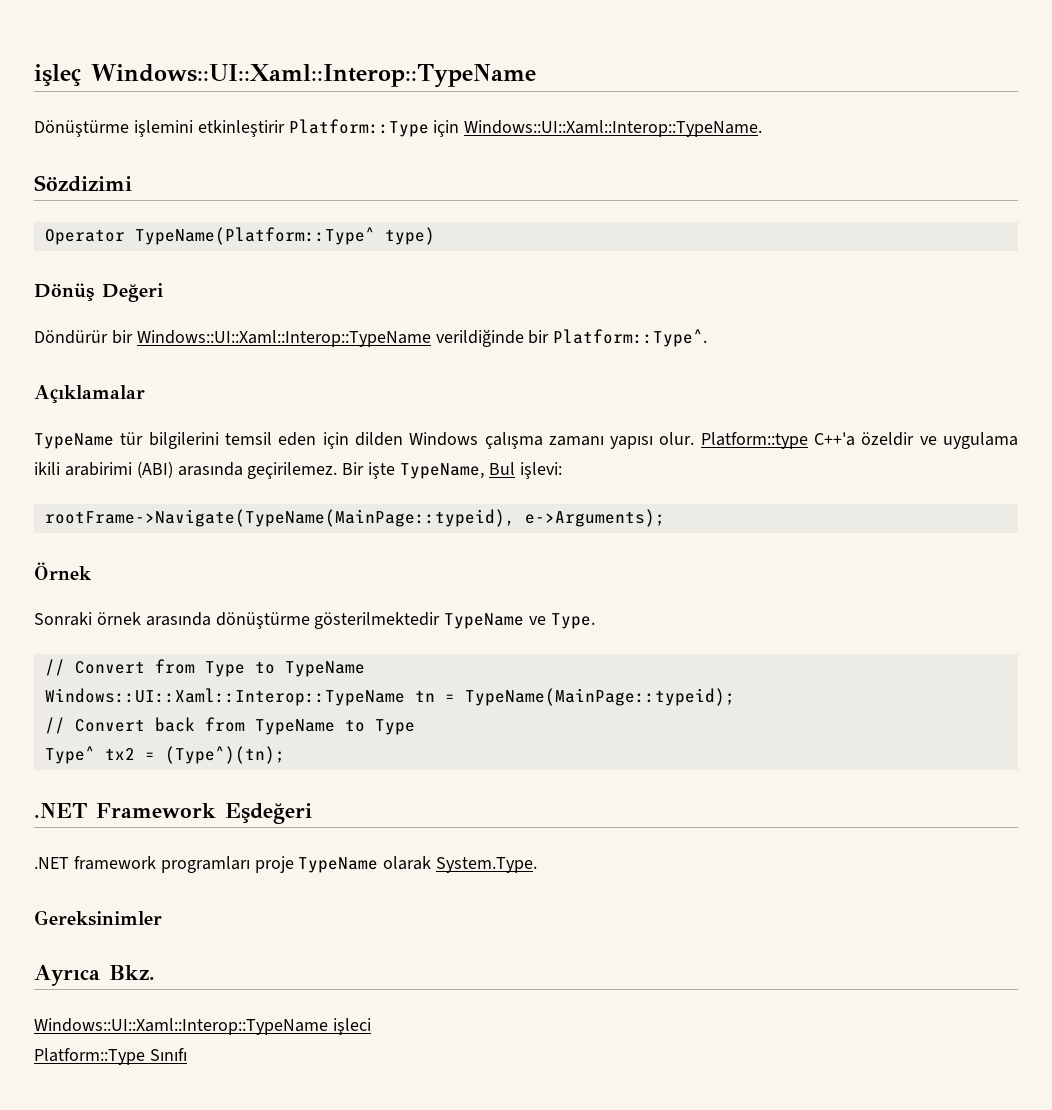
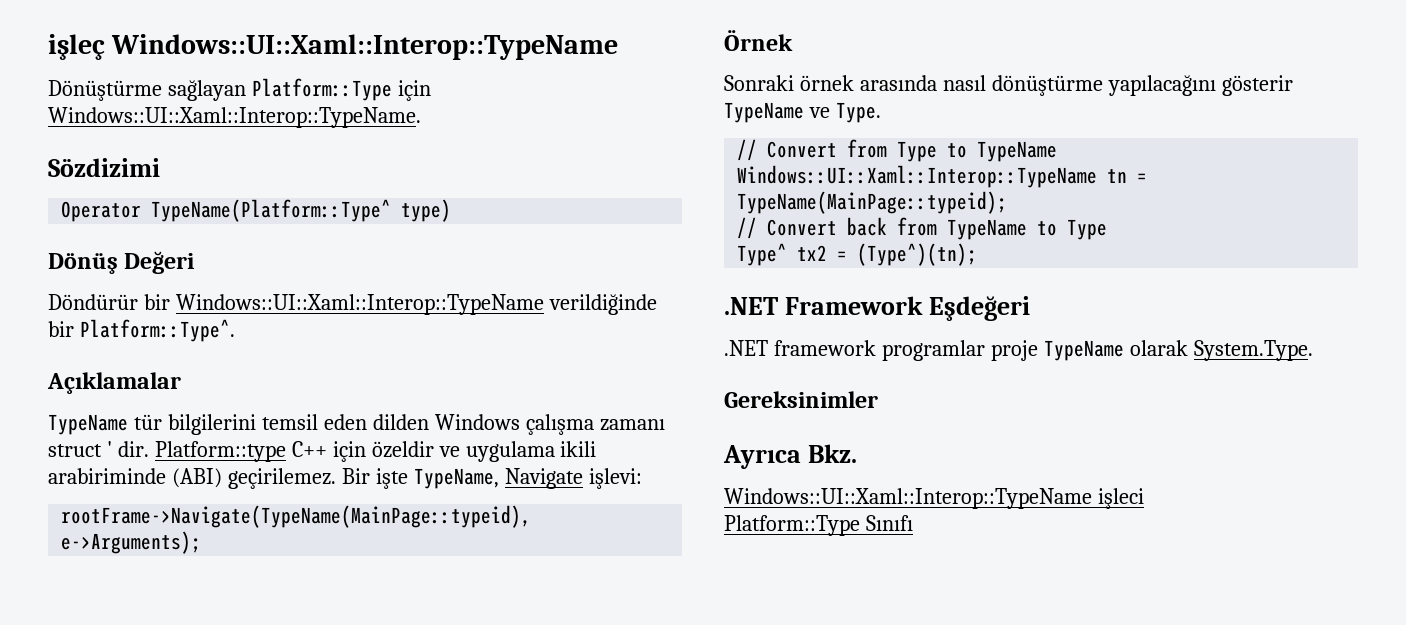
- Dönüştürme işlemini etkinleştirir Platform::Type için Windows::UI::Xaml::Interop::TypeName.
+ Dönüştürme sağlayan Platform::Type için Windows::UI::Xaml::Interop::TypeName.
- TypeName tür bilgilerini temsil eden için dilden Windows çalışma zamanı yapısı olur. Platform::type C++'a özeldir ve uygulama ikili arabirimi (ABI) arasında geçirilemez.
+ TypeName tür bilgilerini temsil eden dilden Windows çalışma zamanı struct ' dir. Platform::type C++ için özeldir ve uygulama ikili arabiriminde (ABI) geçirilemez.
- Bir işte TypeName, Bul işlevi:
+ Bir işte TypeName, Navigate işlevi:
- Sonraki örnek arasında dönüştürme gösterilmektedir TypeName ve Type.
+ Sonraki örnek arasında nasıl dönüştürme yapılacağını gösterir TypeName ve Type.
- .NET framework programları proje TypeName olarak System.Type.
+ .NET framework programlar proje TypeName olarak System.Type.

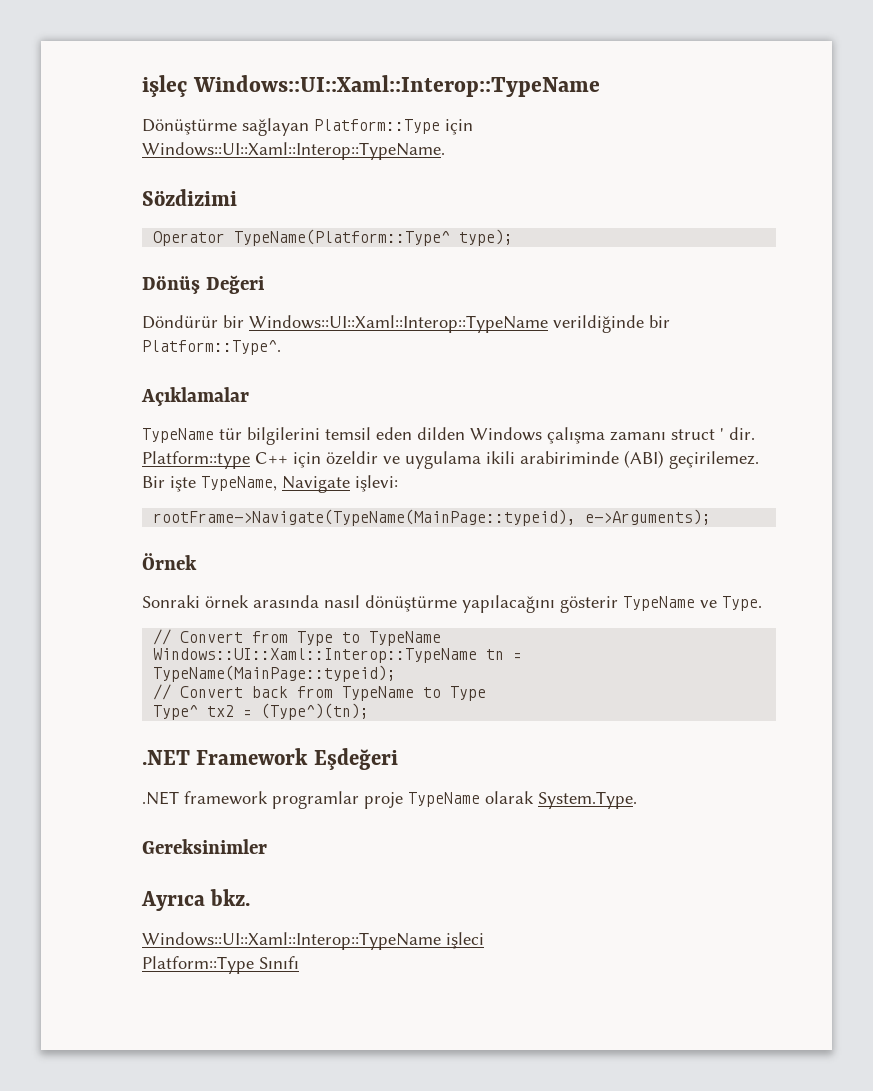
- Operator TypeName(Platform::Type^ type)
+ Operator TypeName(Platform::Type^ type);
- Ayrıca Bkz.
+ Ayrıca bkz.

